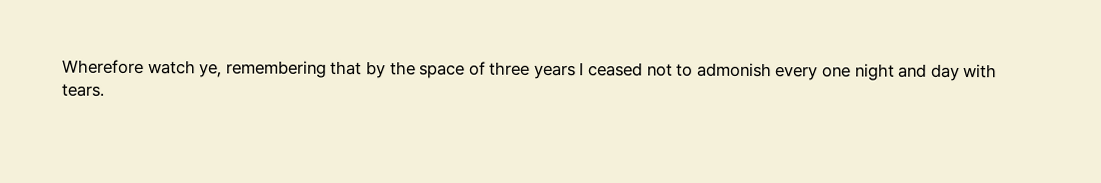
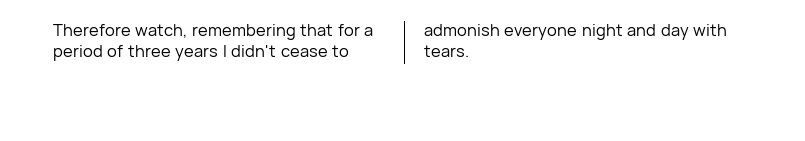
- Wherefore watch ye, remembering that by the space of three years I ceased not to admonish every one night and day with tears.
+ Therefore watch, remembering that for a period of three years I didn't cease to admonish everyone night and day with tears.

